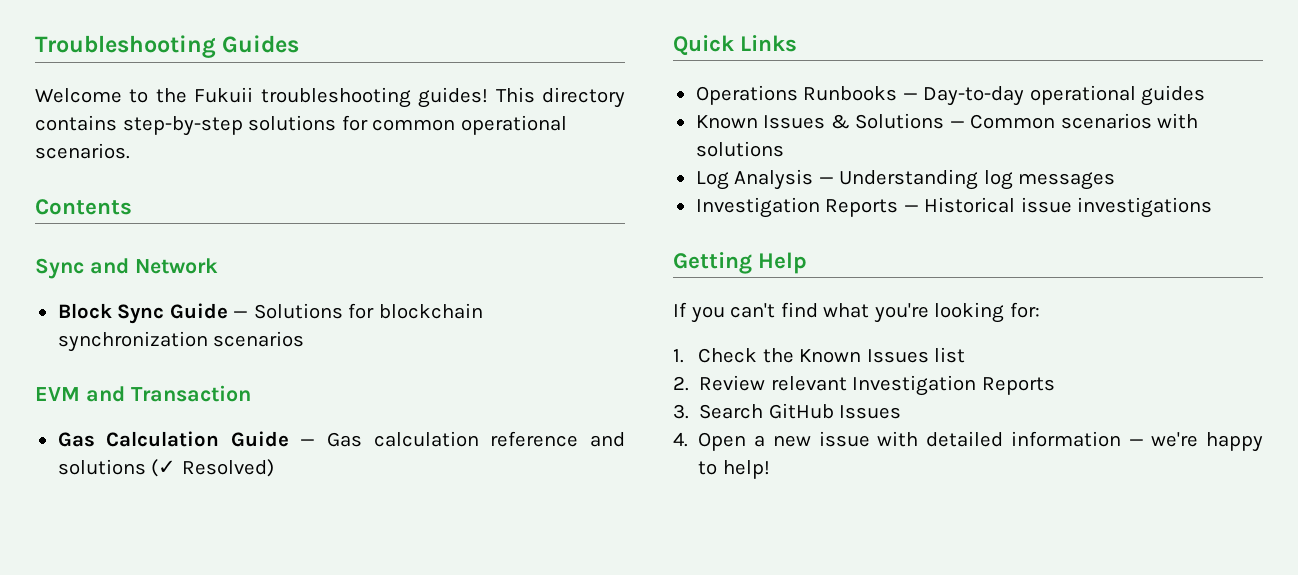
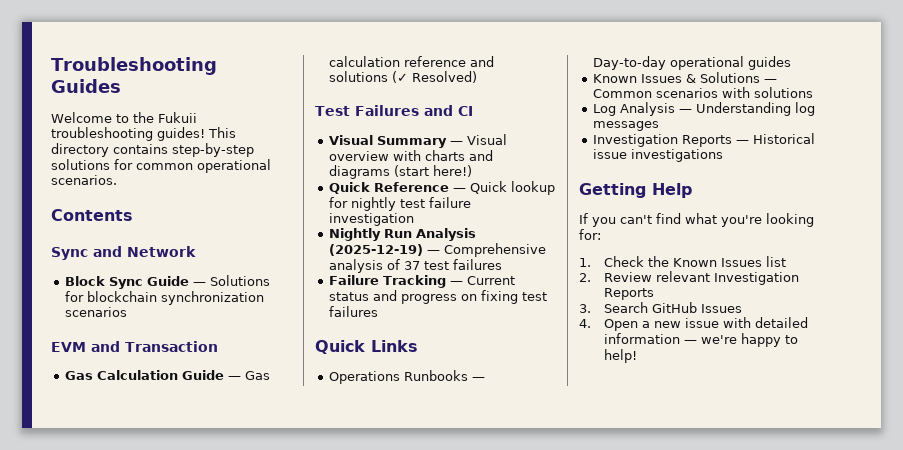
+ Test Failures and CI
+ Visual Summary — Visual overview with charts and diagrams (start here!)
+ Quick Reference — Quick lookup for nightly test failure investigation
+ Nightly Run Analysis (2025-12-19) — Comprehensive analysis of 37 test failures
+ Failure Tracking — Current status and progress on fixing test failures

